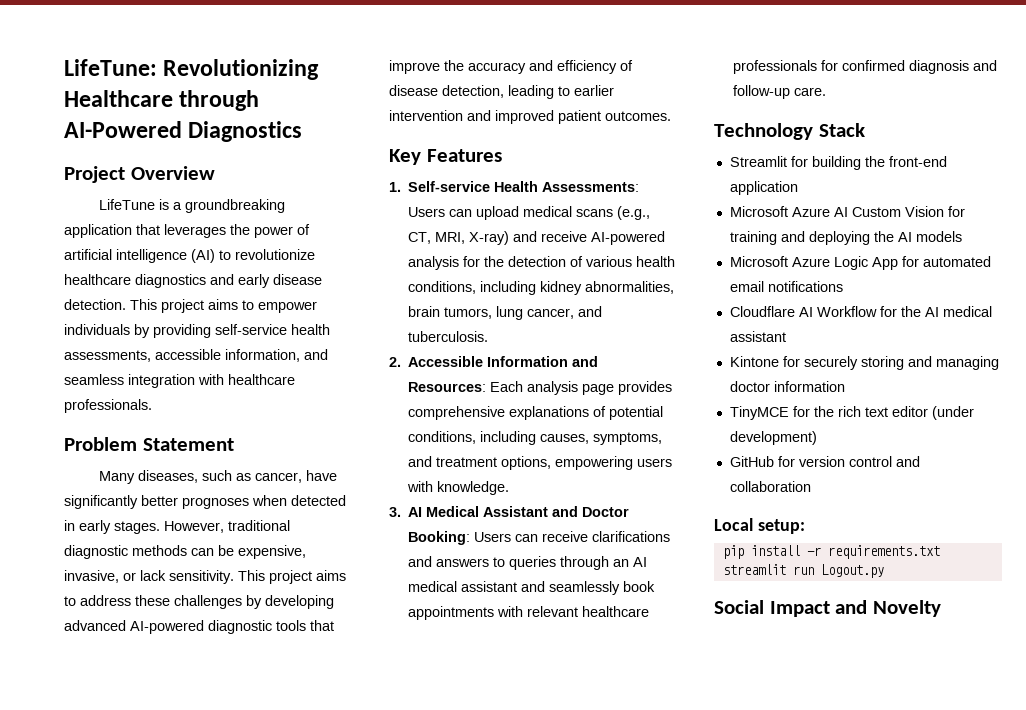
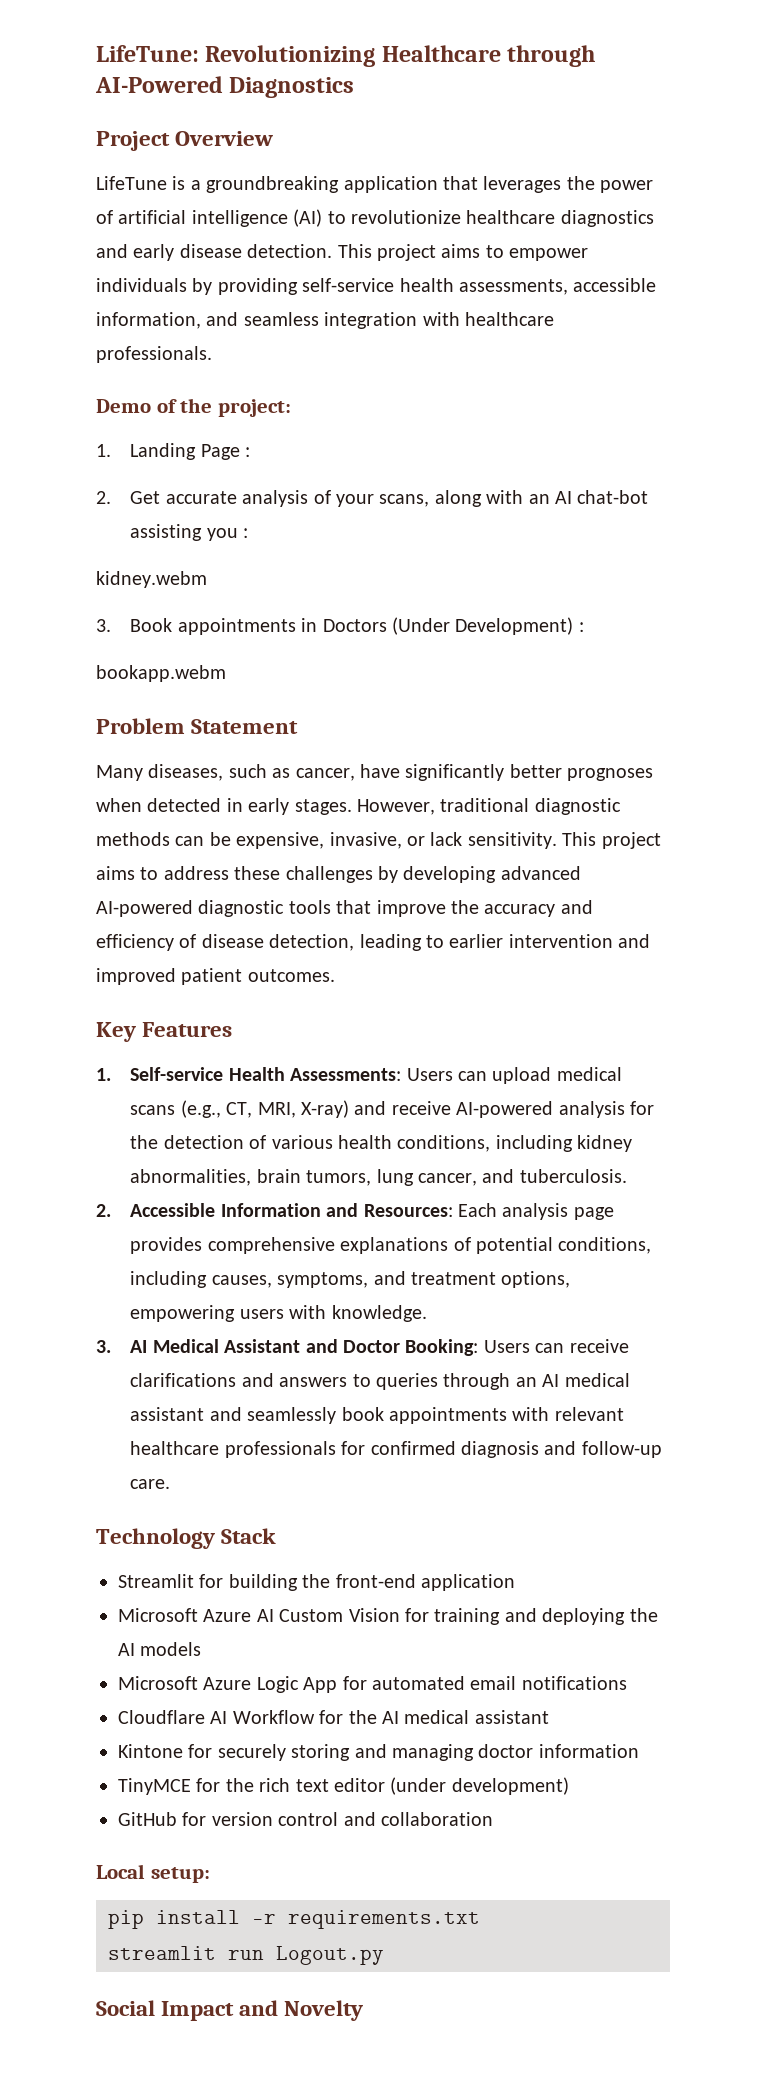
+ Demo of the project:
+ 1. Landing Page :
+ 2. Get accurate analysis of your scans, along with an AI chat-bot assisting you :
+ kidney.webm
+ 3. Book appointments in Doctors (Under Development) :
+ bookapp.webm

